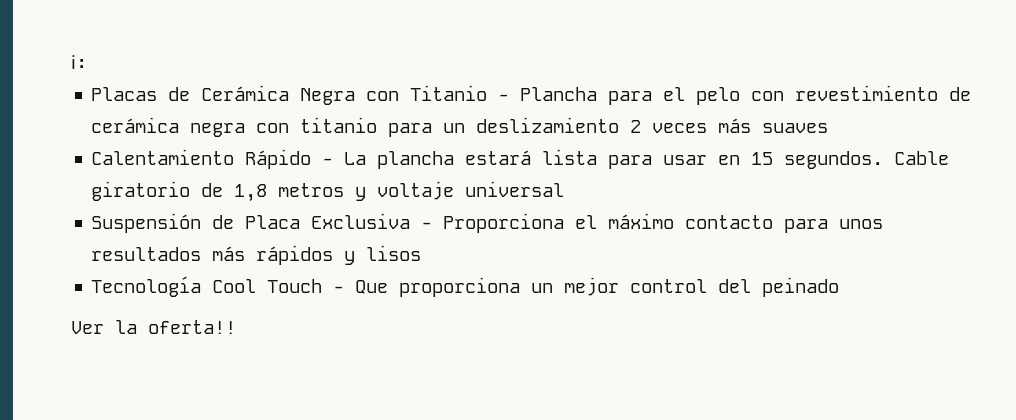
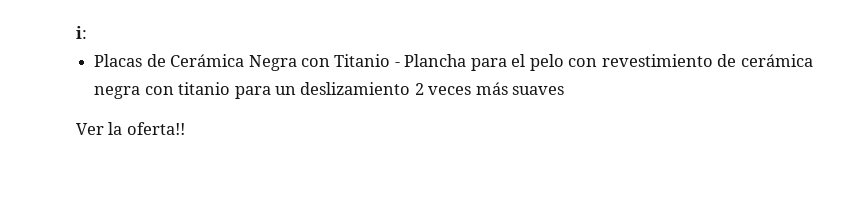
- Calentamiento Rápido - La plancha estará lista para usar en 15 segundos. Cable giratorio de 1,8 metros y voltaje universal
- Suspensión de Placa Exclusiva - Proporciona el máximo contacto para unos resultados más rápidos y lisos
- Tecnología Cool Touch - Que proporciona un mejor control del peinado

